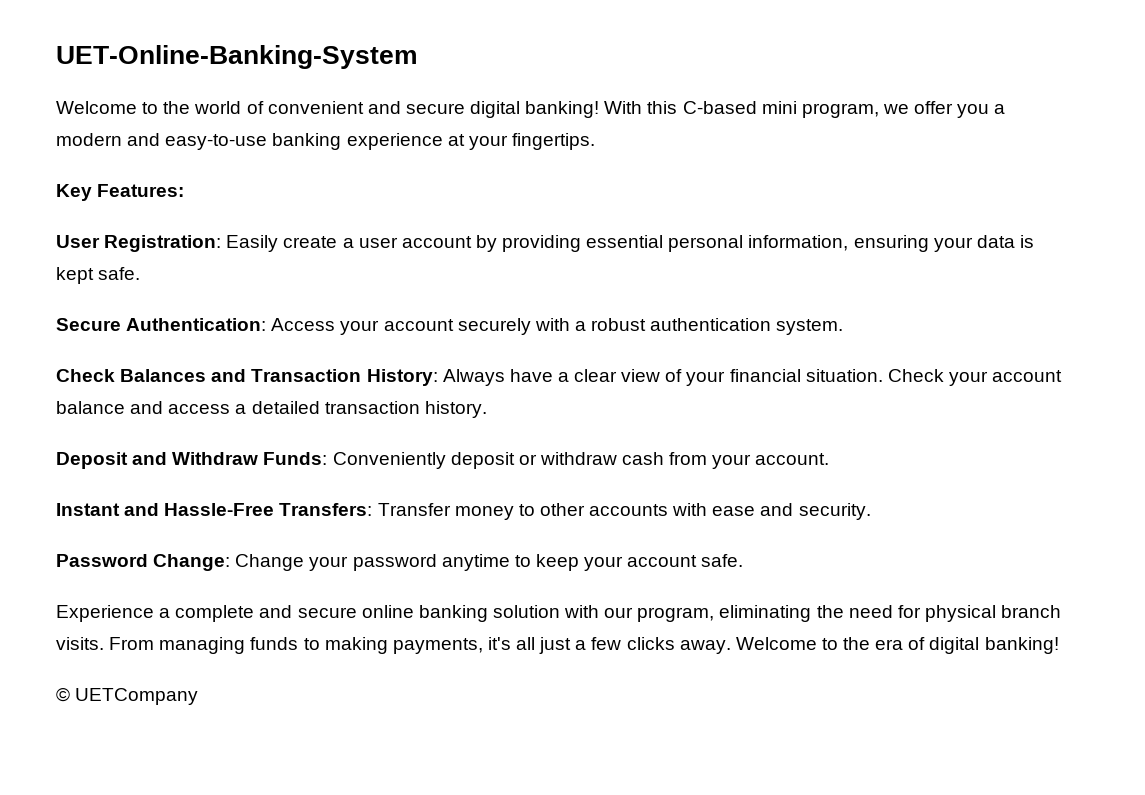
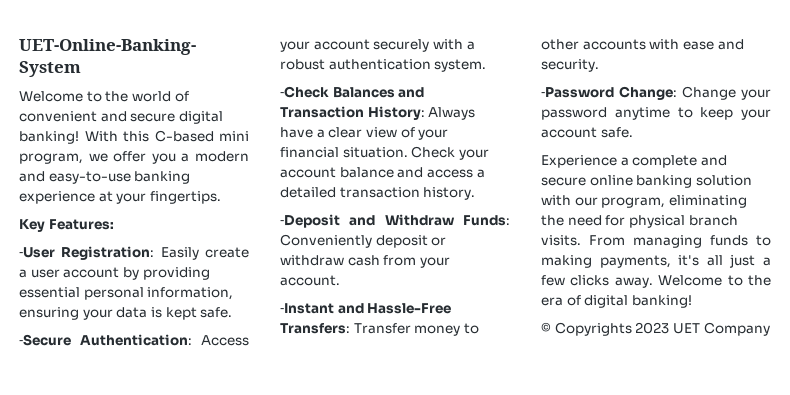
- User Registration: Easily create a user account by providing essential personal information, ensuring your data is kept safe.
+ ⁃User Registration: Easily create a user account by providing essential personal information, ensuring your data is kept safe.
- Secure Authentication: Access your account securely with a robust authentication system.
+ ⁃Secure Authentication: Access your account securely with a robust authentication system.
- Check Balances and Transaction History: Always have a clear view of your financial situation.
+ ⁃Check Balances and Transaction History: Always have a clear view of your financial situation.
- Deposit and Withdraw Funds: Conveniently deposit or withdraw cash from your account.
+ ⁃Deposit and Withdraw Funds: Conveniently deposit or withdraw cash from your account.
- Instant and Hassle-Free Transfers: Transfer money to other accounts with ease and security.
+ ⁃Instant and Hassle-Free Transfers: Transfer money to other accounts with ease and security.
- Password Change: Change your password anytime to keep your account safe.
+ ⁃Password Change: Change your password anytime to keep your account safe.
- © UETCompany
+ © Copyrights 2023 UET Company

